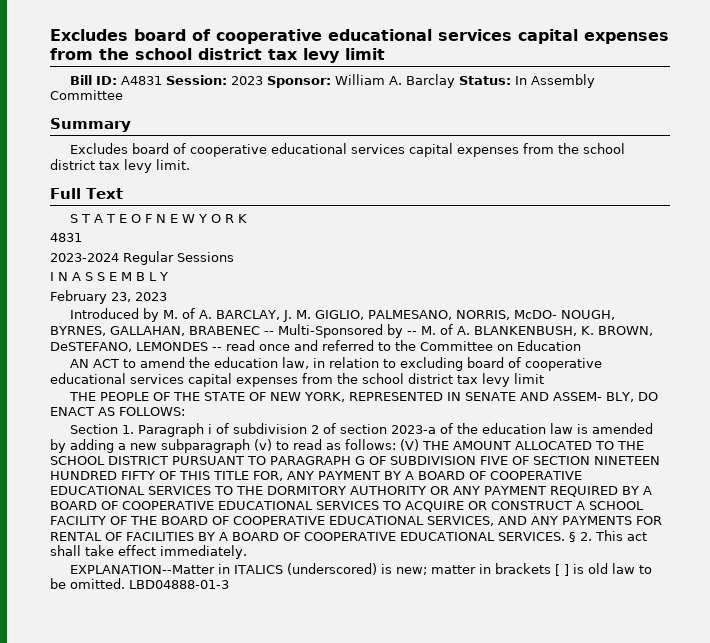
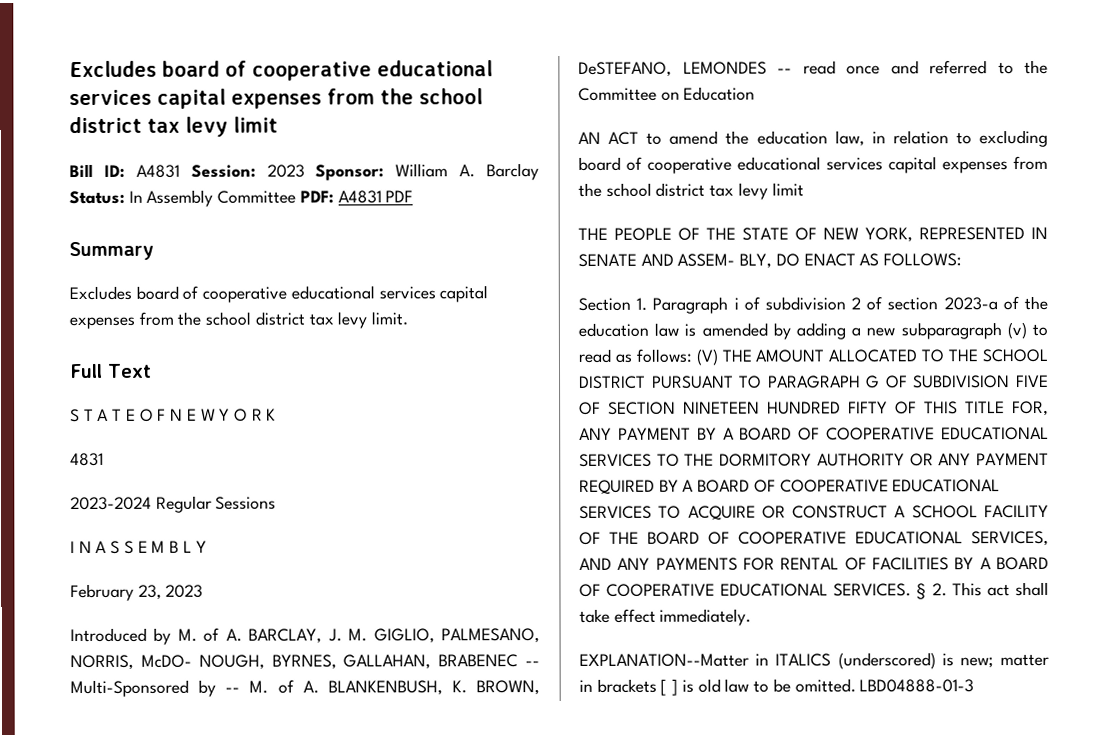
- Bill ID: A4831 Session: 2023 Sponsor: William A. Barclay Status: In Assembly Committee
+ Bill ID: A4831 Session: 2023 Sponsor: William A. Barclay Status: In Assembly Committee PDF: A4831 PDF

